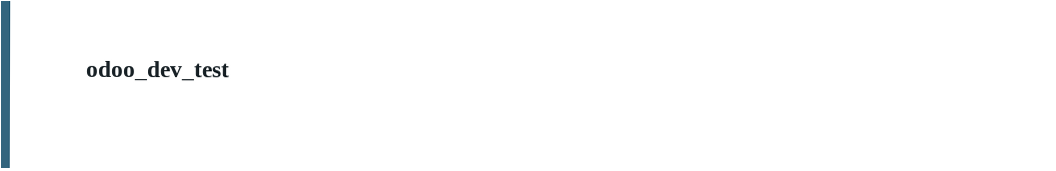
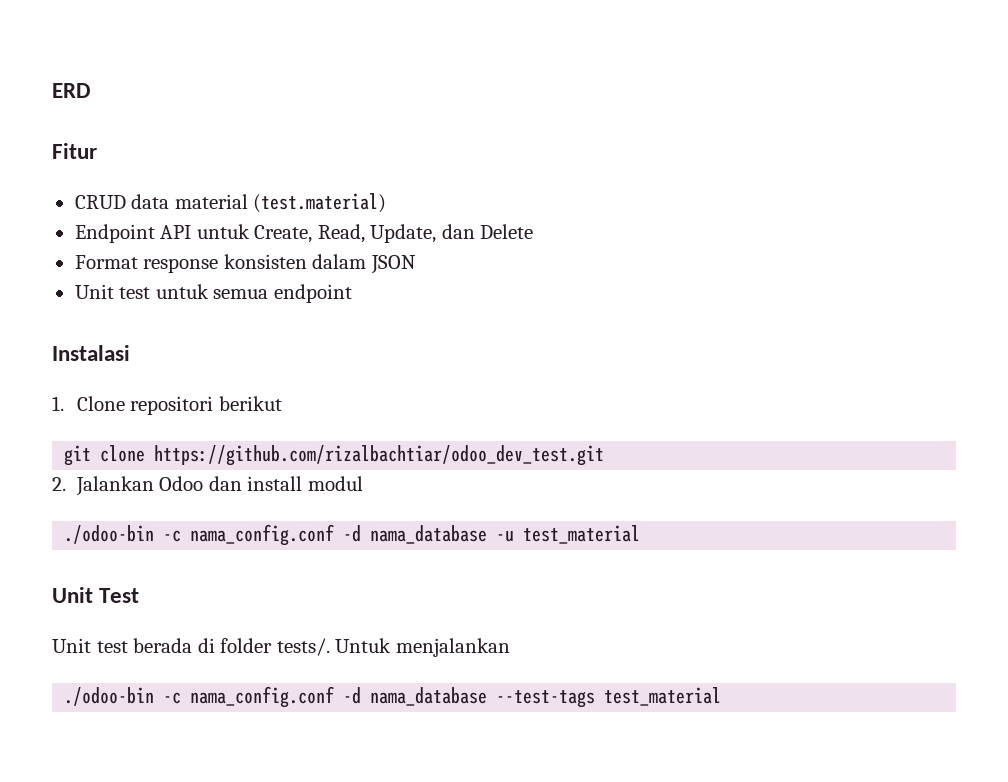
- odoo_dev_test
+ ERD
+ Fitur
+ CRUD data material (test.material)
+ Endpoint API untuk Create, Read, Update, dan Delete
+ Format response konsisten dalam JSON
+ Unit test untuk semua endpoint
+ Instalasi
+ 1. Clone repositori berikut
+ git clone https://github.com/rizalbachtiar/odoo_dev_test.git
+ 2. Jalankan Odoo dan install modul
+ ./odoo-bin -c nama_config.conf -d nama_database -u test_material
+ Unit Test
+ Unit test berada di folder tests/. Untuk menjalankan
+ ./odoo-bin -c nama_config.conf -d nama_database --test-tags test_material

